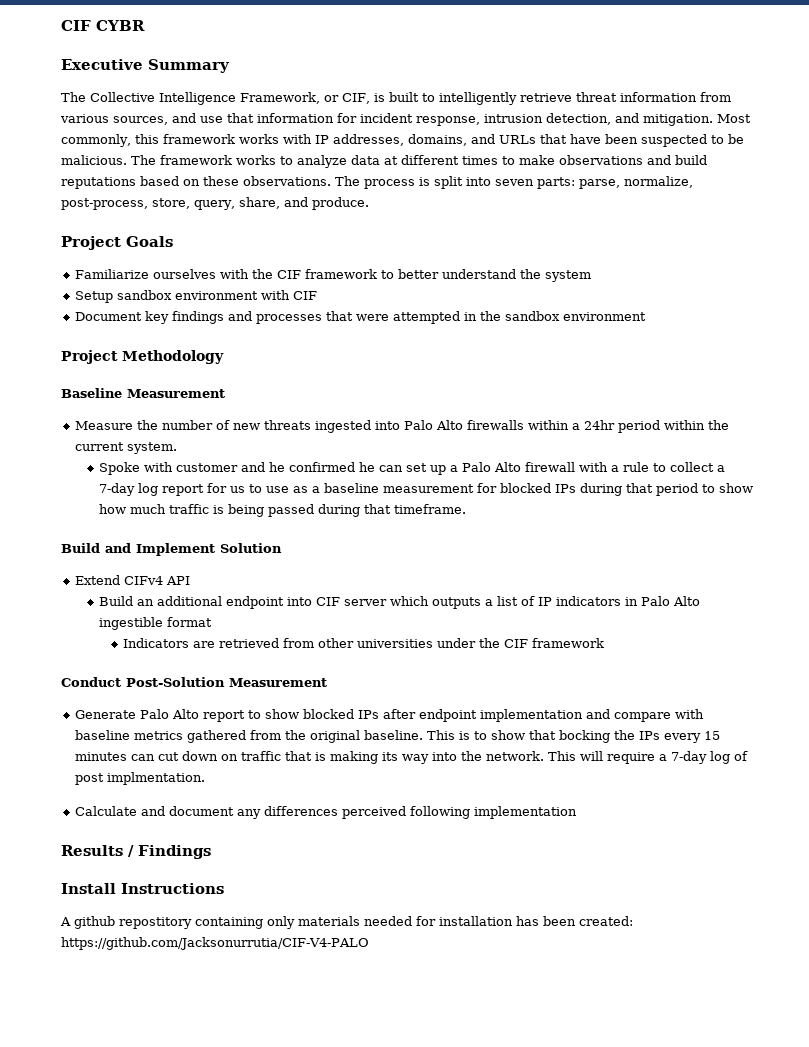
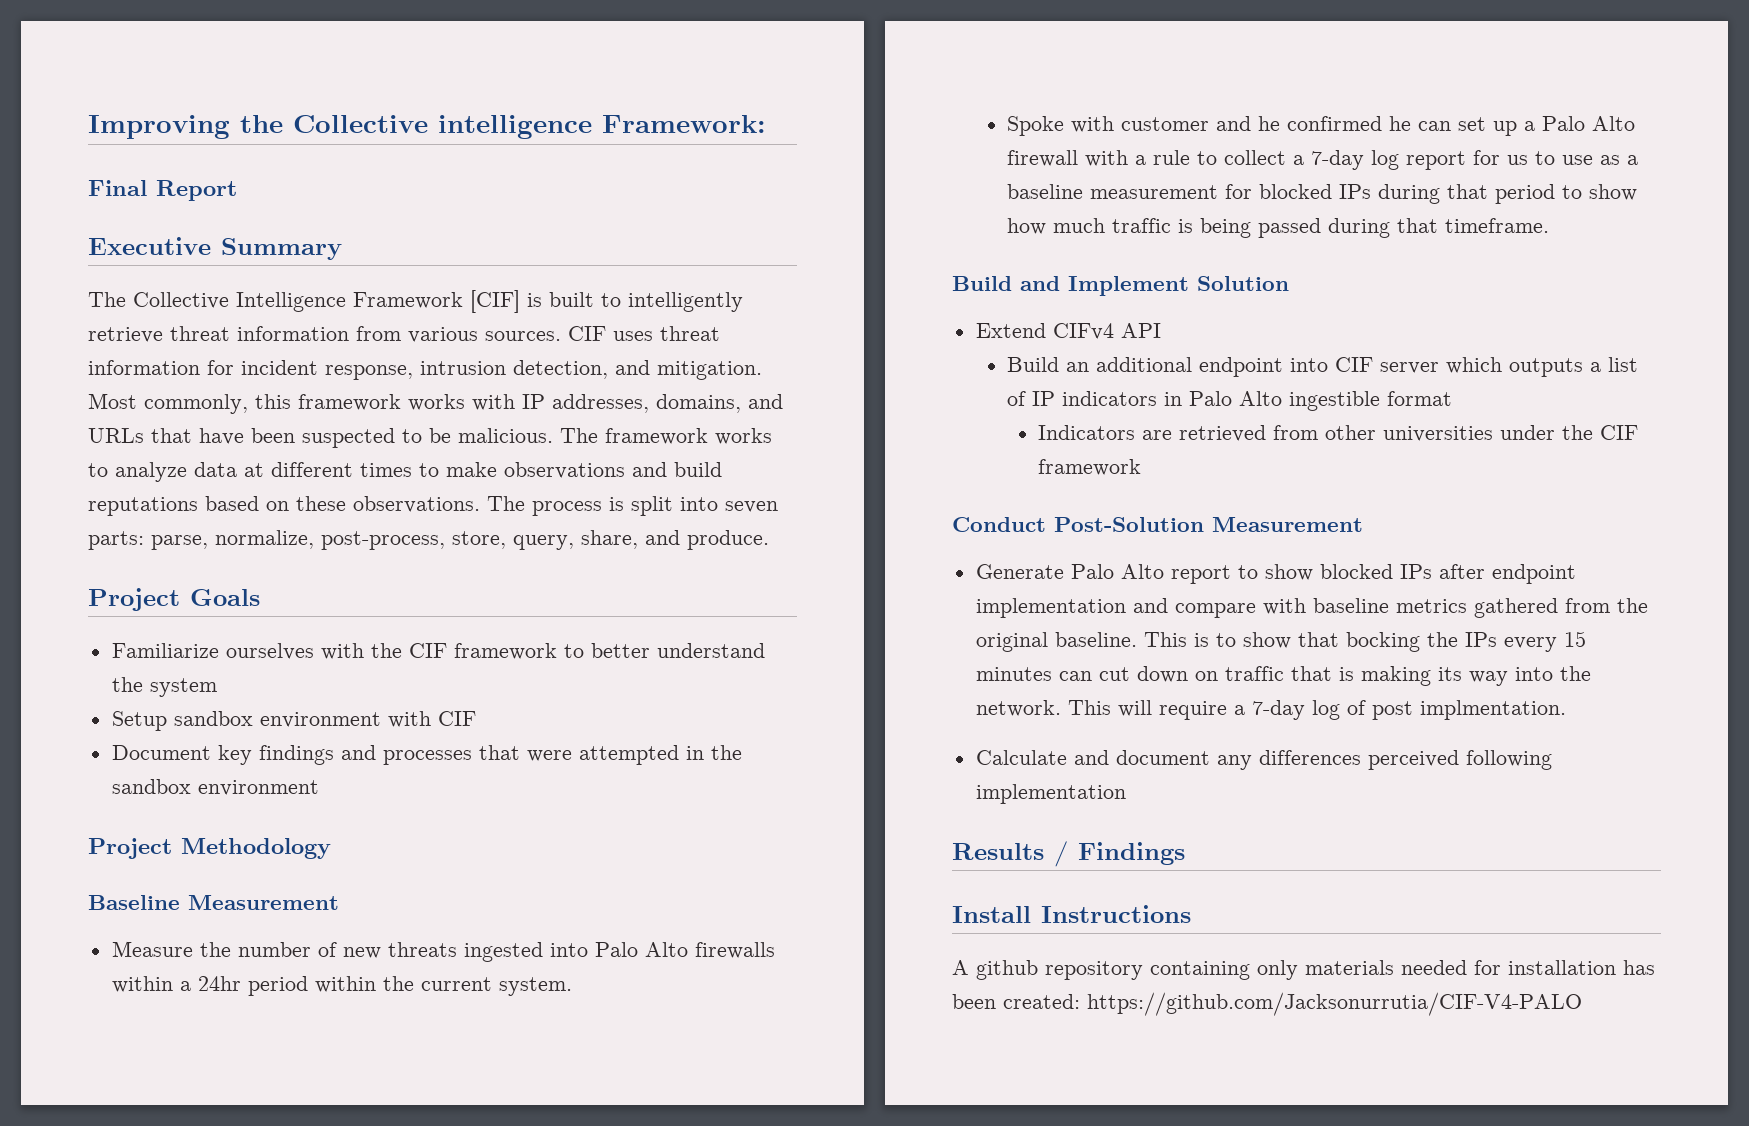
- CIF CYBR
+ Improving the Collective intelligence Framework:
+ Final Report
- The Collective Intelligence Framework, or CIF, is built to intelligently retrieve threat information from various sources, and use that information for incident response, intrusion detection, and mitigation.
+ The Collective Intelligence Framework [CIF] is built to intelligently retrieve threat information from various sources. CIF uses threat information for incident response, intrusion detection, and mitigation.
- A github repostitory containing only materials needed for installation has been created: https://github.com/Jacksonurrutia/CIF-V4-PALO
+ A github repository containing only materials needed for installation has been created: https://github.com/Jacksonurrutia/CIF-V4-PALO

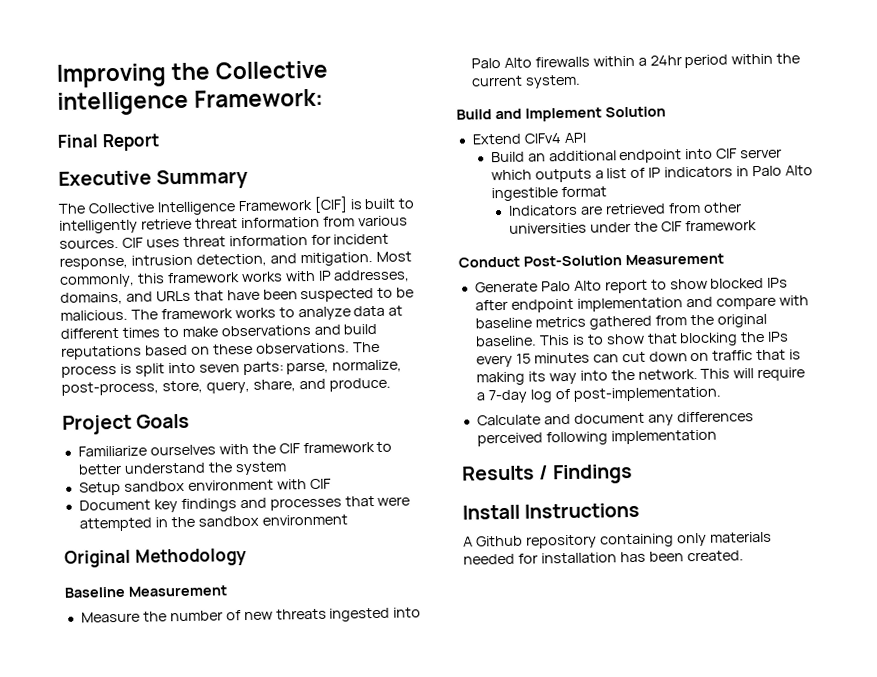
- Project Methodology
+ Original Methodology
- Spoke with customer and he confirmed he can set up a Palo Alto firewall with a rule to collect a 7-day log report for us to use as a baseline measurement for blocked IPs during that period to show how much traffic is being passed during that timeframe.
- This is to show that bocking the IPs every 15 minutes can cut down on traffic that is making its way into the network.
+ This is to show that blocking the IPs every 15 minutes can cut down on traffic that is making its way into the network.
- This will require a 7-day log of post implmentation.
+ This will require a 7-day log of post-implementation.
- A github repository containing only materials needed for installation has been created: https://github.com/Jacksonurrutia/CIF-V4-PALO
+ A Github repository containing only materials needed for installation has been created.

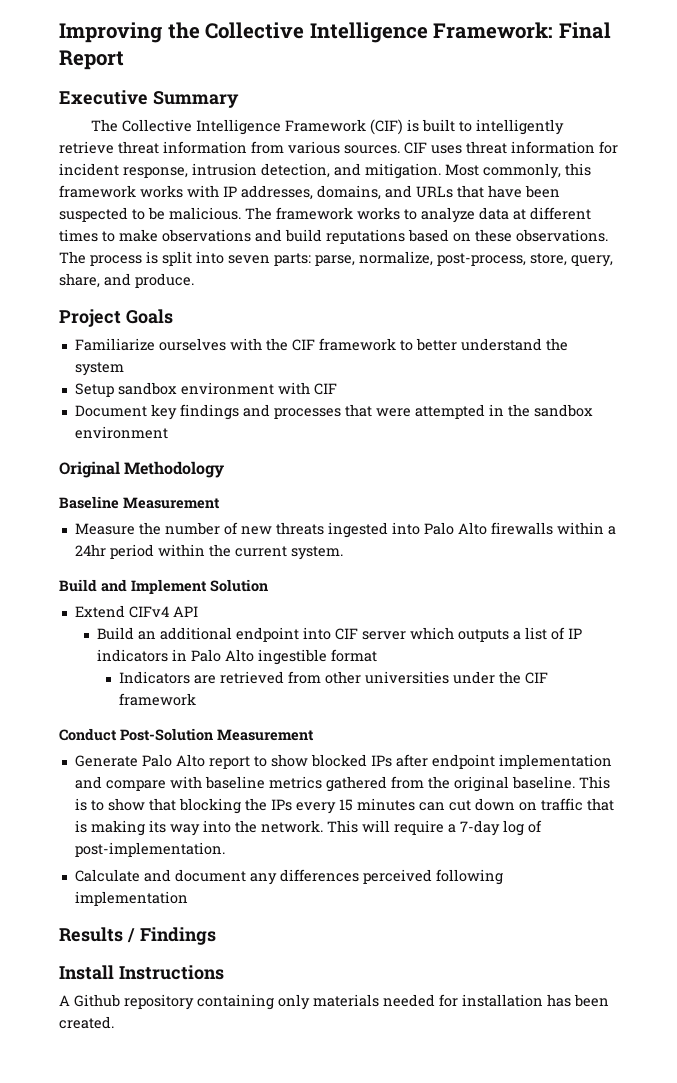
- Improving the Collective intelligence Framework:
- Final Report
+ Improving the Collective Intelligence Framework: Final Report
- The Collective Intelligence Framework [CIF] is built to intelligently retrieve threat information from various sources.
+ The Collective Intelligence Framework (CIF) is built to intelligently retrieve threat information from various sources.

